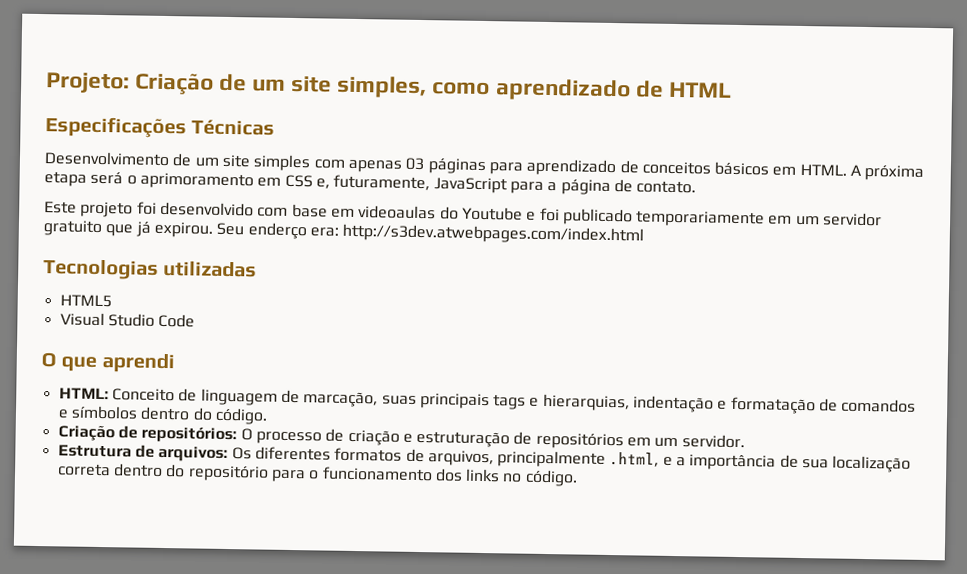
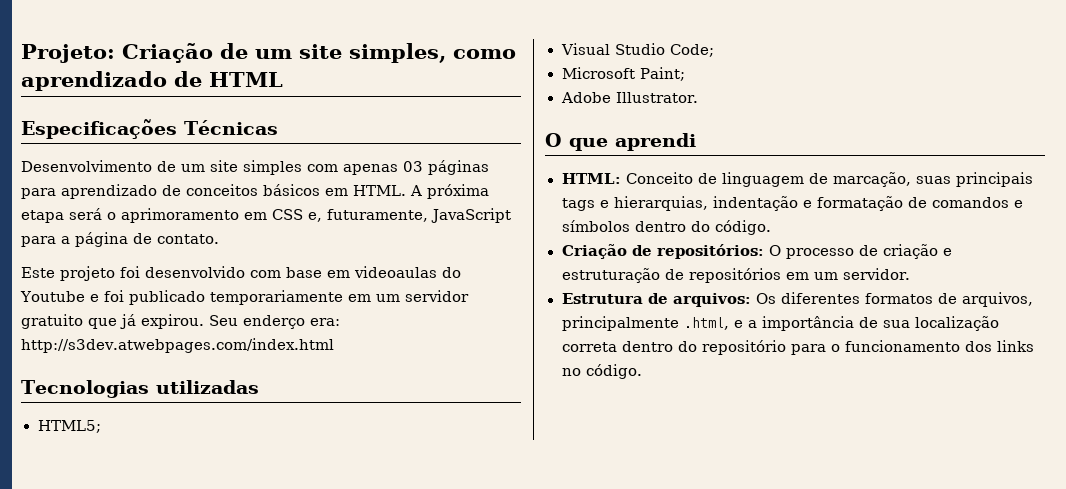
- HTML5
+ HTML5;
- Visual Studio Code
+ Visual Studio Code;
+ Microsoft Paint;
+ Adobe Illustrator.

